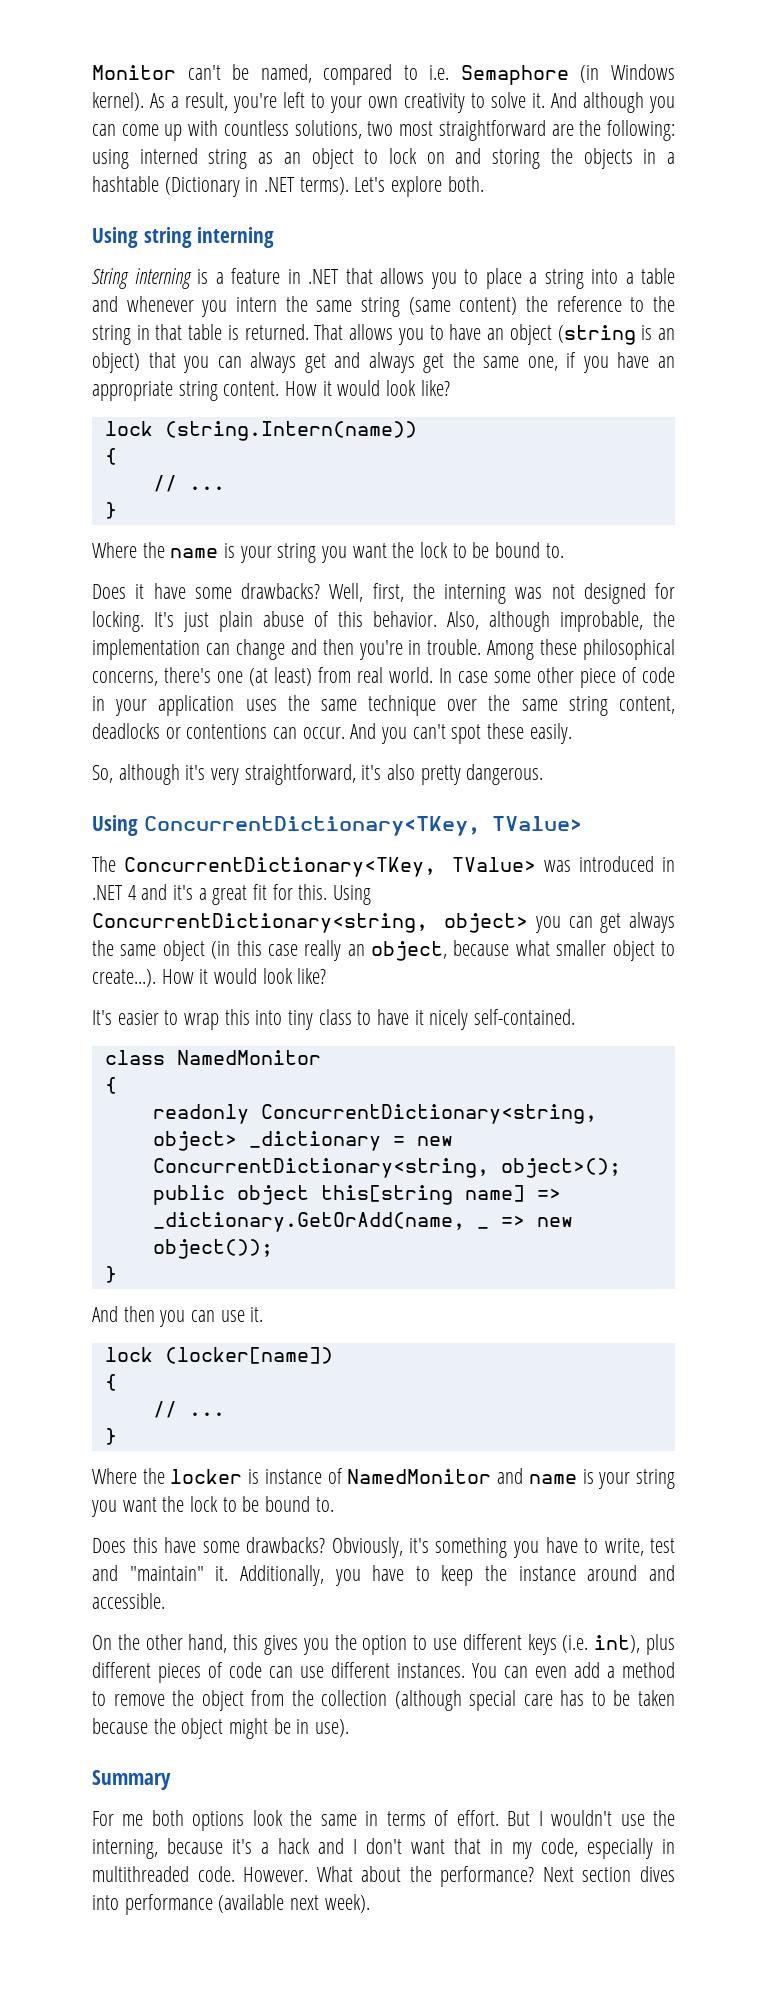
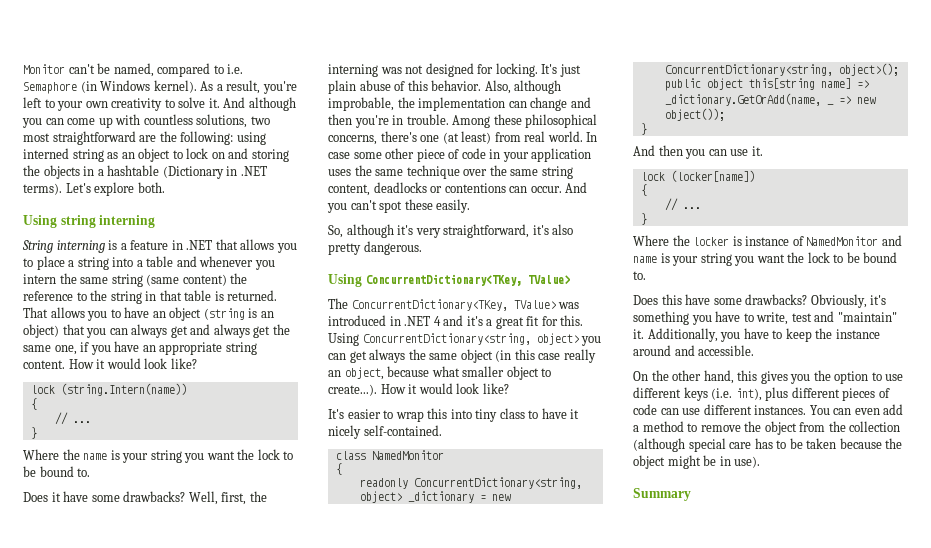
- For me both options look the same in terms of effort. But I wouldn't use the interning, because it's a hack and I don't want that in my code, especially in multithreaded code. However. What about the performance? Next section dives into performance (available next week).

